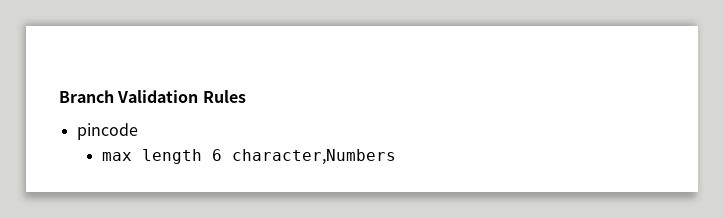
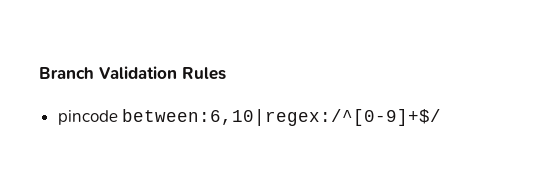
- pincode
- max length 6 character,Numbers
+ pincode between:6,10|regex:/^[0-9]+$/

